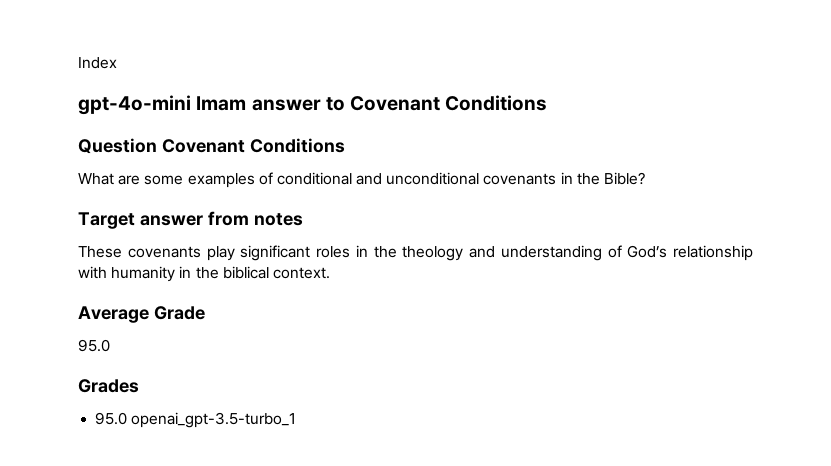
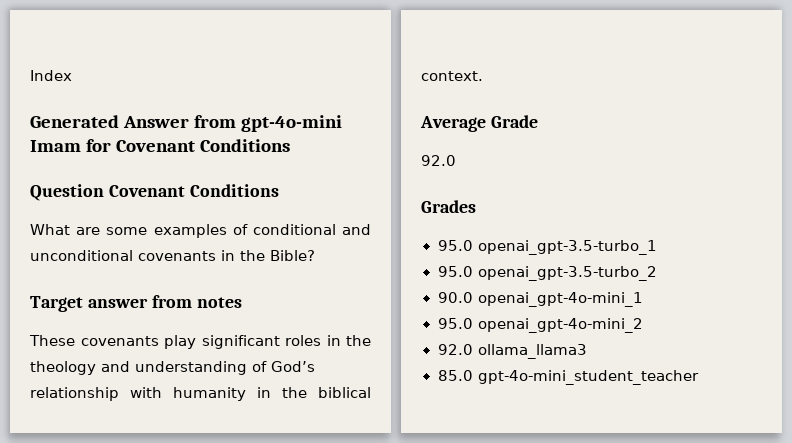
- gpt-4o-mini Imam answer to Covenant Conditions
+ Generated Answer from gpt-4o-mini Imam for Covenant Conditions
  Average Grade
- 95.0
+ 92.0
+ 95.0 openai_gpt-3.5-turbo_2
+ 90.0 openai_gpt-4o-mini_1
+ 95.0 openai_gpt-4o-mini_2
+ 92.0 ollama_llama3
+ 85.0 gpt-4o-mini_student_teacher

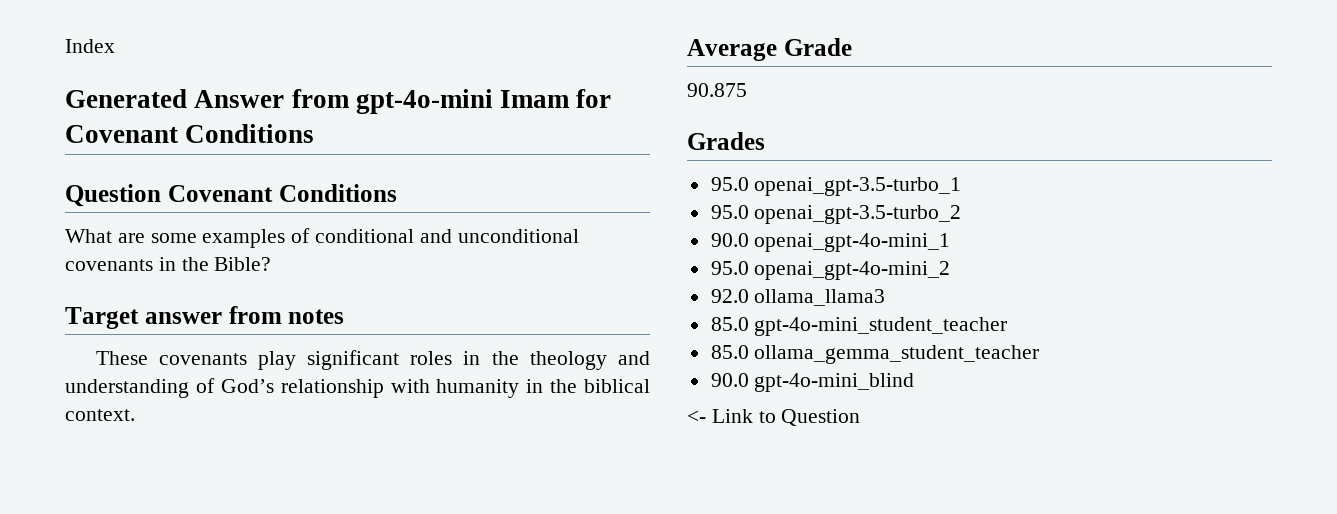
  Average Grade
- 92.0
+ 90.875
+ 85.0 ollama_gemma_student_teacher
+ 90.0 gpt-4o-mini_blind
+ <- Link to Question

